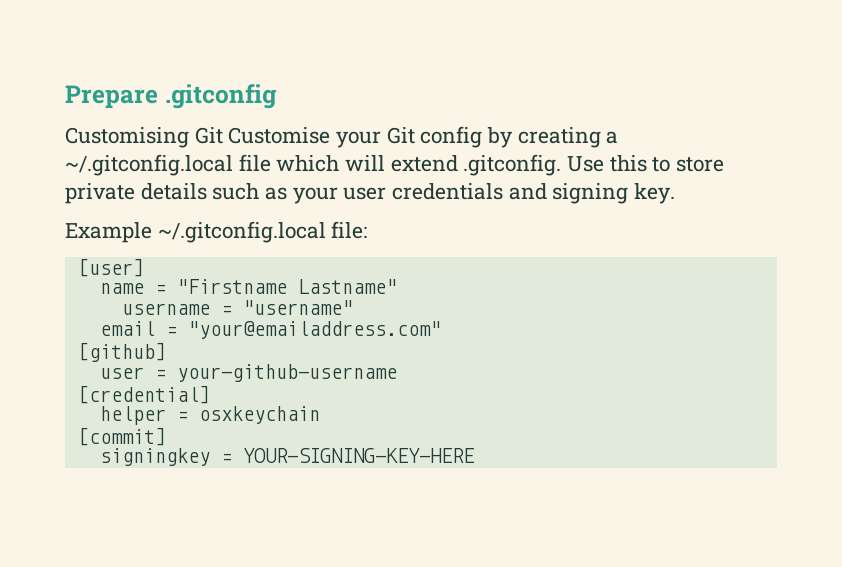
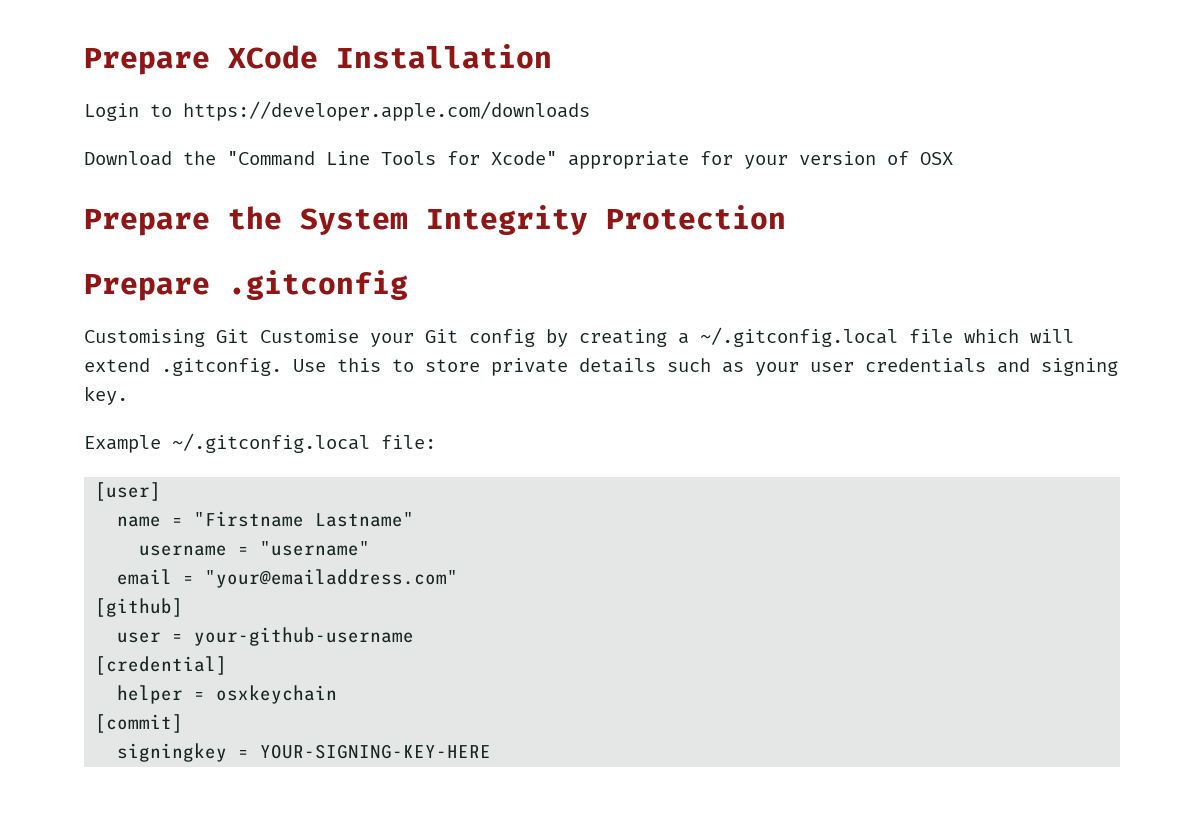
+ Prepare XCode Installation
+ Login to https://developer.apple.com/downloads
+ Download the "Command Line Tools for Xcode" appropriate for your version of OSX
+ Prepare the System Integrity Protection

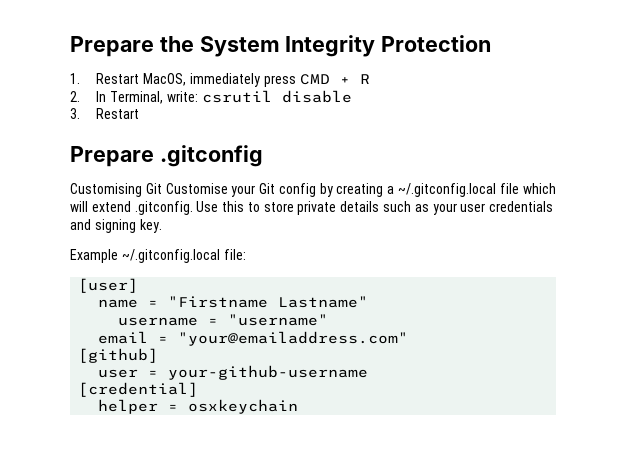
- Prepare XCode Installation
- Login to https://developer.apple.com/downloads
- Download the "Command Line Tools for Xcode" appropriate for your version of OSX
  Prepare the System Integrity Protection
+ 1. Restart MacOS, immediately press CMD + R
+ 2. In Terminal, write: csrutil disable
+ 3. Restart
- [commit]
- signingkey = YOUR-SIGNING-KEY-HERE

